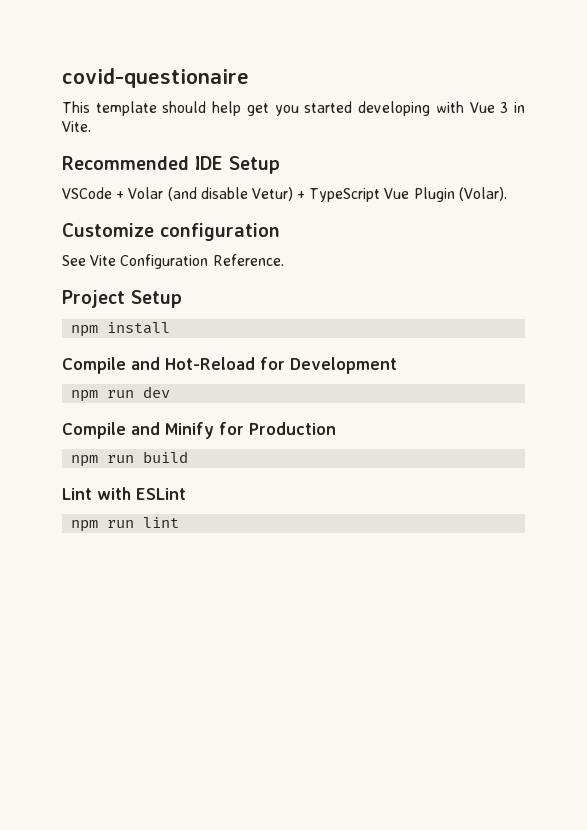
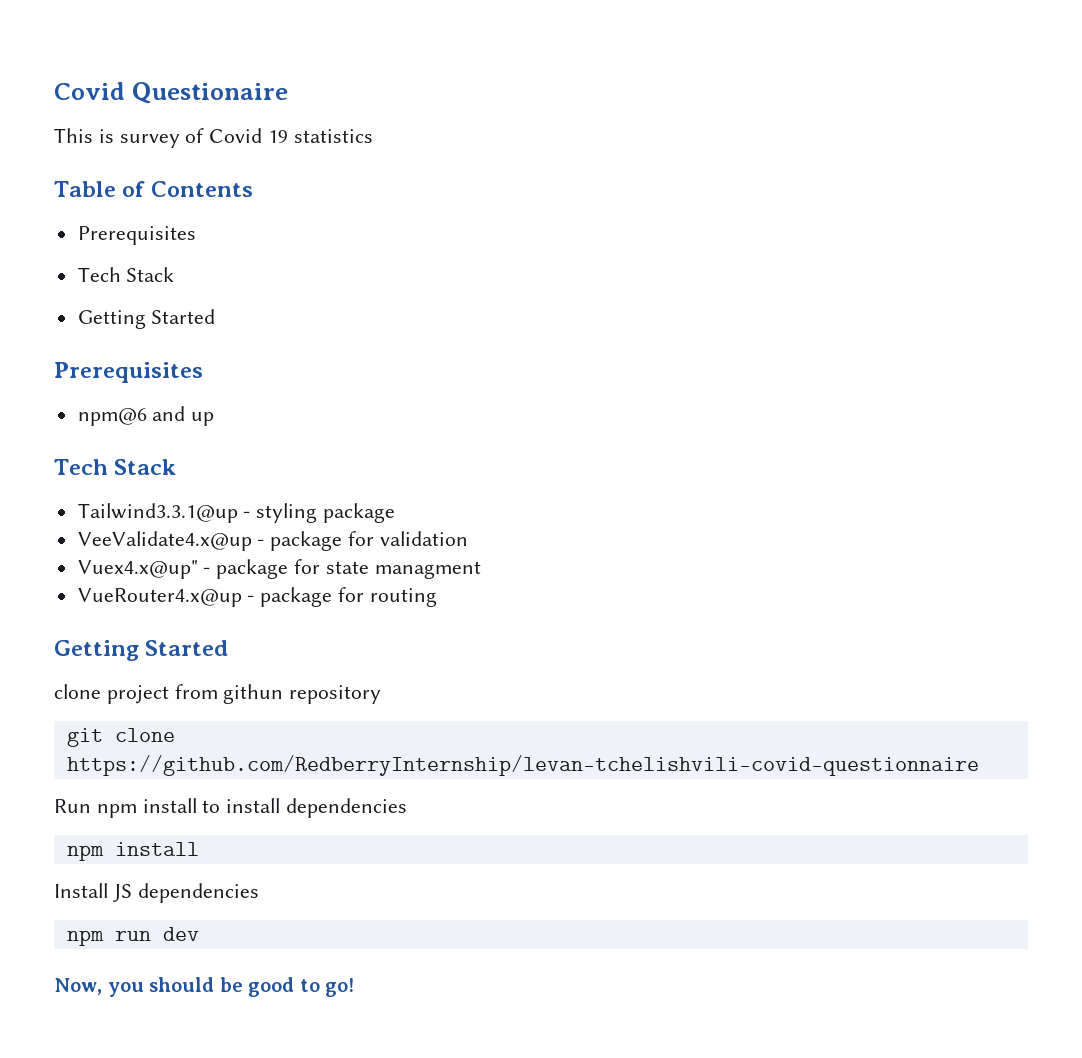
- covid-questionaire
+ Covid Questionaire
- This template should help get you started developing with Vue 3 in Vite.
- Recommended IDE Setup
- VSCode + Volar (and disable Vetur) + TypeScript Vue Plugin (Volar).
- Customize configuration
- See Vite Configuration Reference.
- Project Setup
+ This is survey of Covid 19 statistics
+ Table of Contents
+ Prerequisites
+ Tech Stack
+ Getting Started
+ Prerequisites
+ npm@6 and up
+ Tech Stack
+ Tailwind3.3.1@up - styling package
+ VeeValidate4.x@up - package for validation
+ Vuex4.x@up" - package for state managment
+ VueRouter4.x@up - package for routing
+ Getting Started
+ clone project from githun repository
+ git clone https://github.com/RedberryInternship/levan-tchelishvili-covid-questionnaire
+ Run npm install to install dependencies
  npm install
- Compile and Hot-Reload for Development
+ Install JS dependencies
  npm run dev
- Compile and Minify for Production
- npm run build
- Lint with ESLint
- npm run lint
+ Now, you should be good to go!

